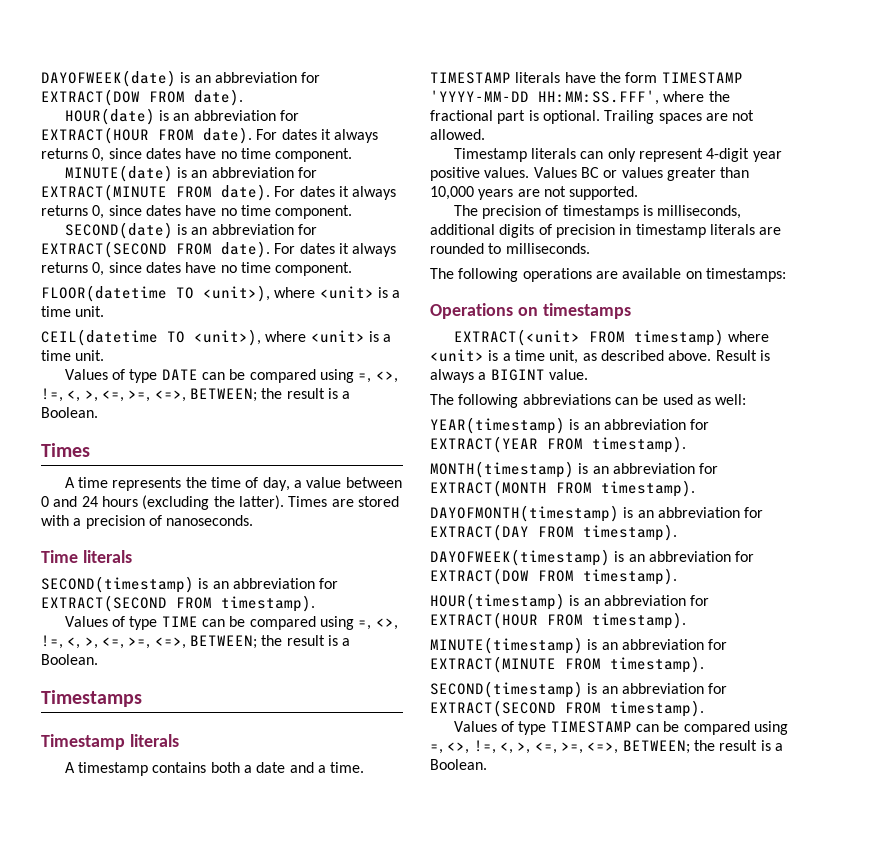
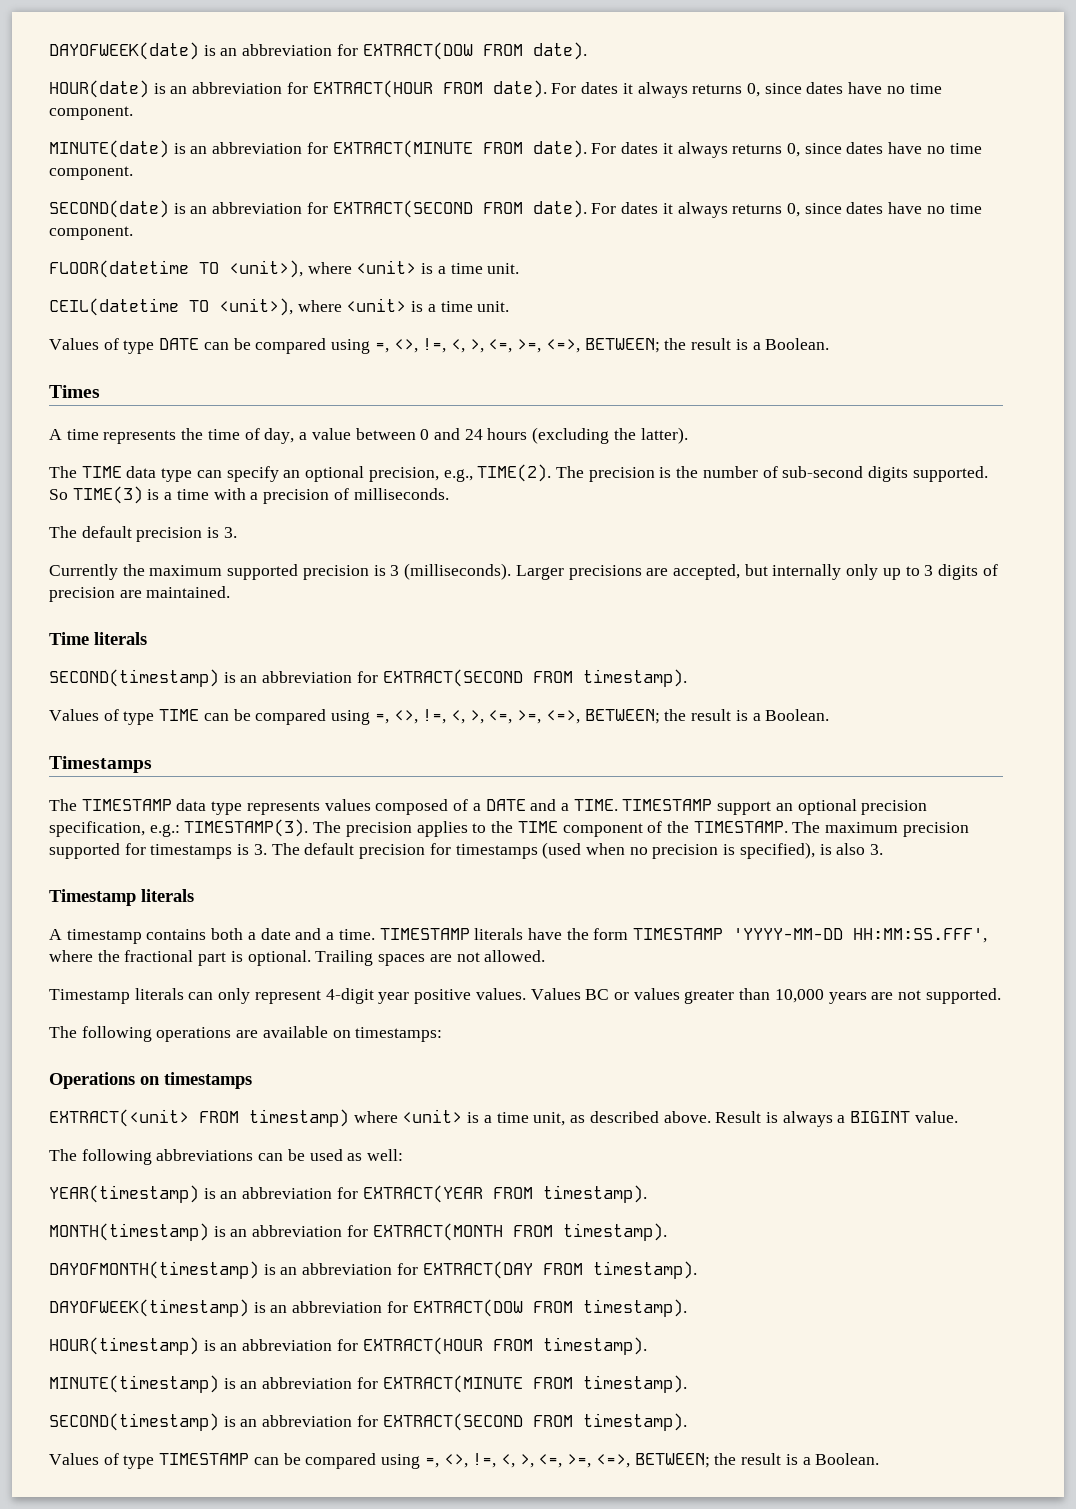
- A time represents the time of day, a value between 0 and 24 hours (excluding the latter). Times are stored with a precision of nanoseconds.
+ A time represents the time of day, a value between 0 and 24 hours (excluding the latter).
+ The TIME data type can specify an optional precision, e.g., TIME(2). The precision is the number of sub-second digits supported. So TIME(3) is a time with a precision of milliseconds.
+ The default precision is 3.
+ Currently the maximum supported precision is 3 (milliseconds). Larger precisions are accepted, but internally only up to 3 digits of precision are maintained.
+ The TIMESTAMP data type represents values composed of a DATE and a TIME. TIMESTAMP support an optional precision specification, e.g.: TIMESTAMP(3). The precision applies to the TIME component of the TIMESTAMP. The maximum precision supported for timestamps is 3. The default precision for timestamps (used when no precision is specified), is also 3.
- The precision of timestamps is milliseconds, additional digits of precision in timestamp literals are rounded to milliseconds.

